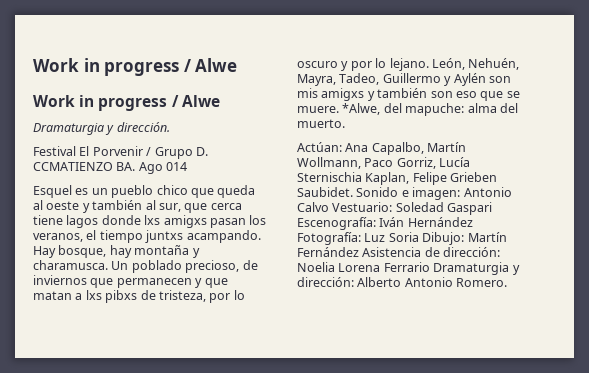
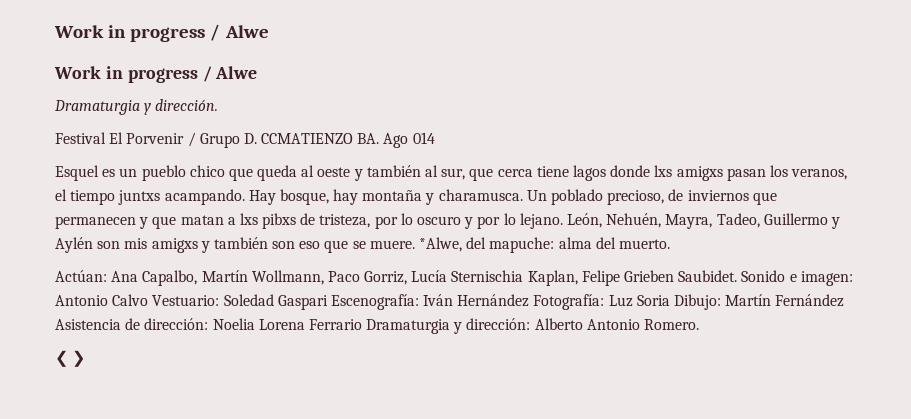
+ ❮ ❯

